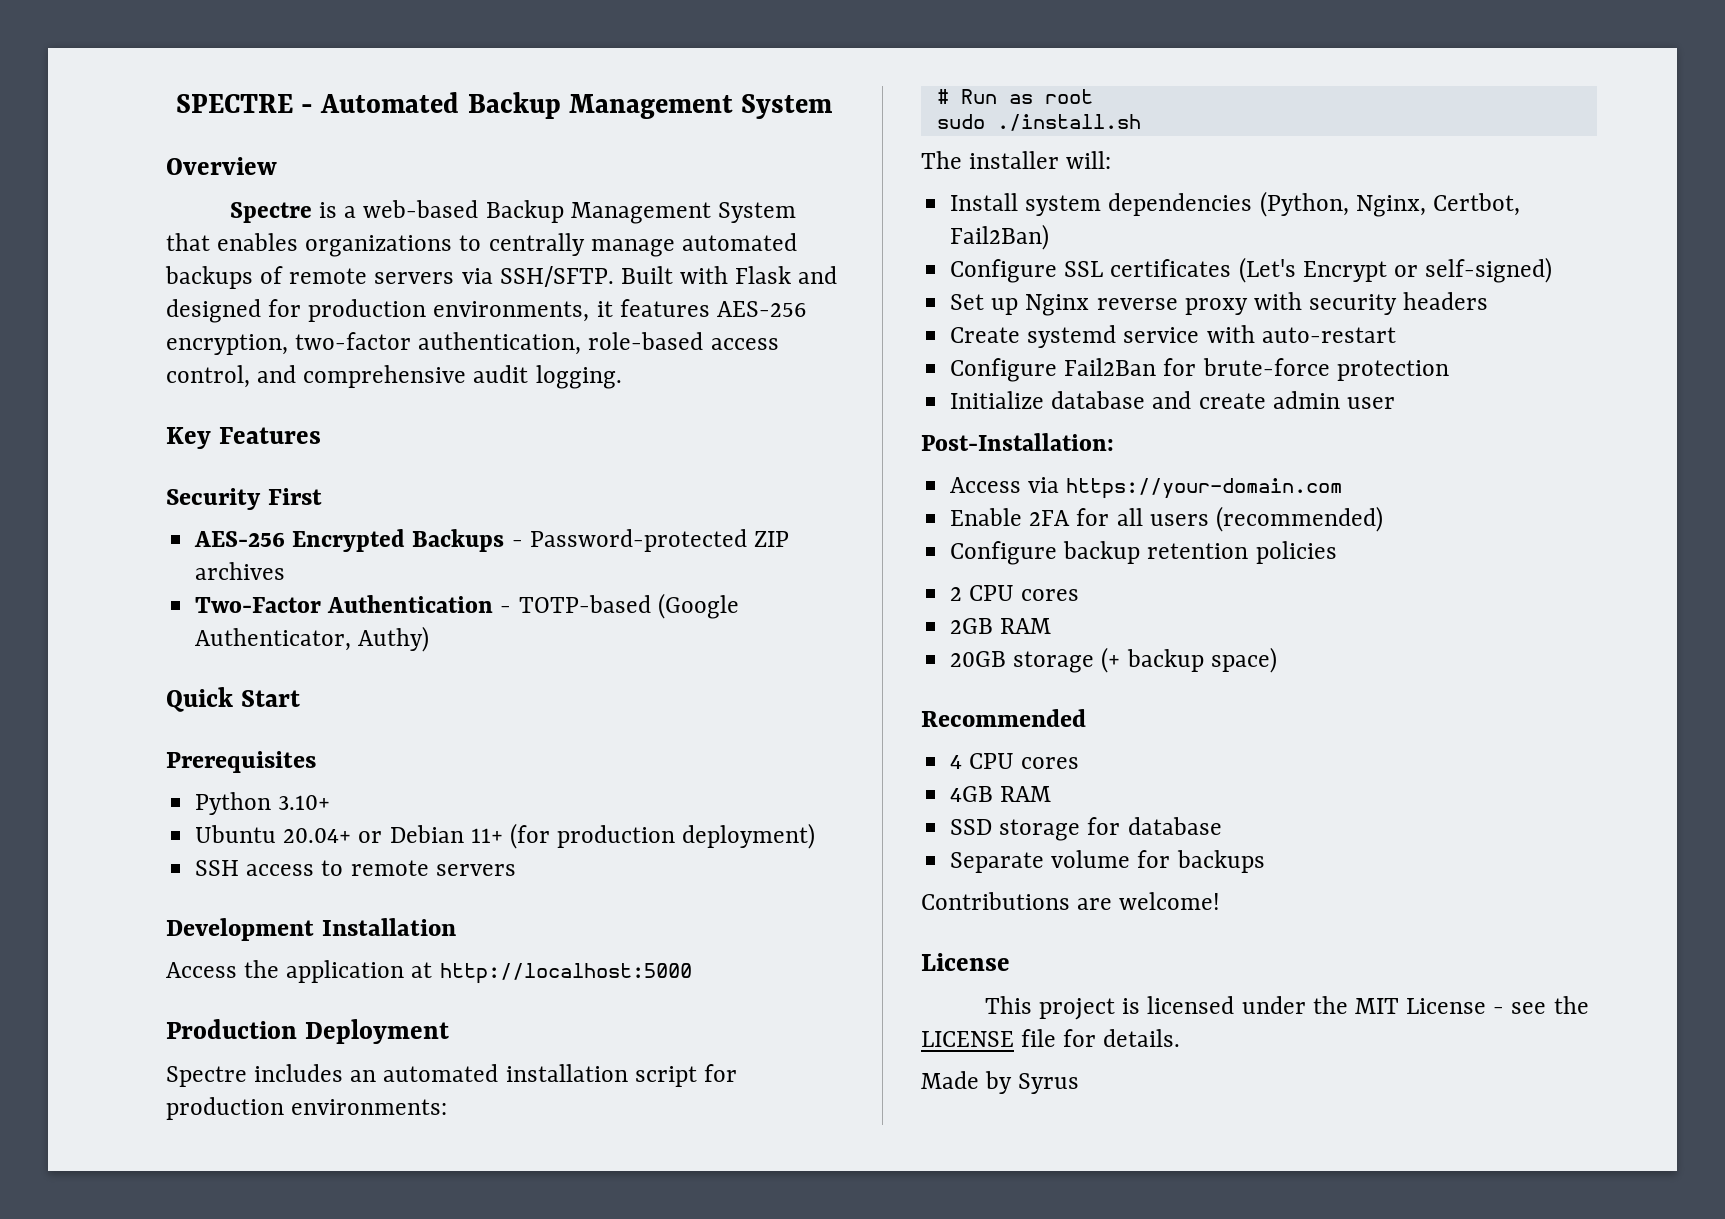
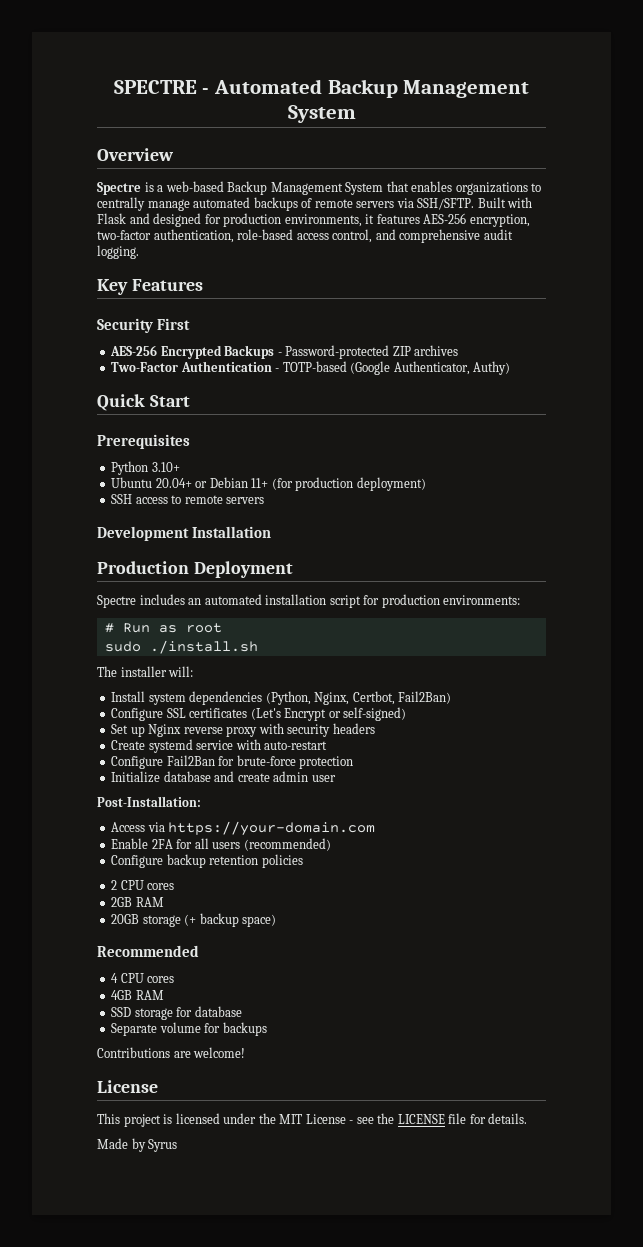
- Access the application at http://localhost:5000

